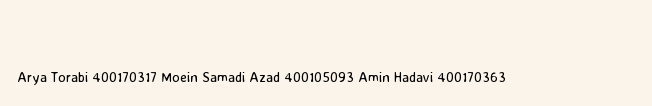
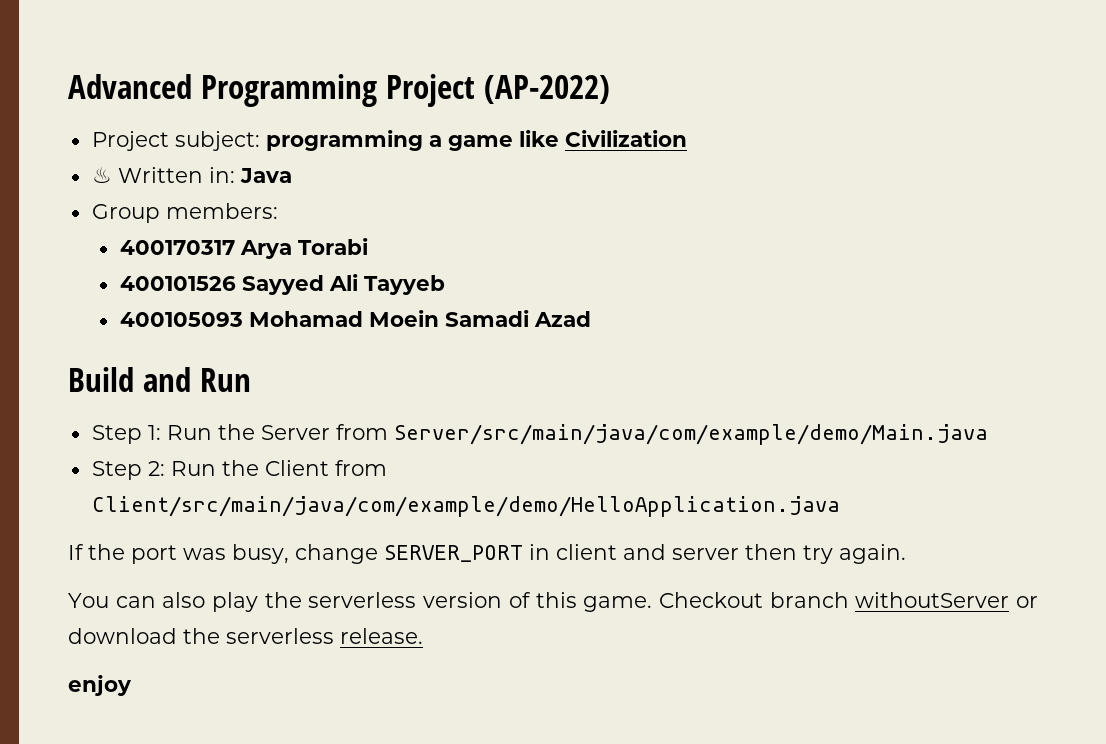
- Arya Torabi 400170317 Moein Samadi Azad 400105093 Amin Hadavi 400170363
+ Advanced Programming Project (AP-2022)
+ Project subject: programming a game like Civilization
+ ♨ Written in: Java
+ Group members:
+ 400170317 Arya Torabi
+ 400101526 Sayyed Ali Tayyeb
+ 400105093 Mohamad Moein Samadi Azad
+ Build and Run
+ Step 1: Run the Server from Server/src/main/java/com/example/demo/Main.java
+ Step 2: Run the Client from Client/src/main/java/com/example/demo/HelloApplication.java
+ If the port was busy, change SERVER_PORT in client and server then try again.
+ You can also play the serverless version of this game. Checkout branch withoutServer or download the serverless release.
+ enjoy

